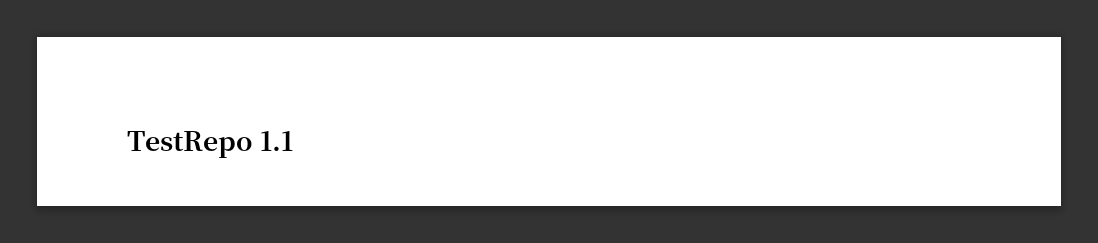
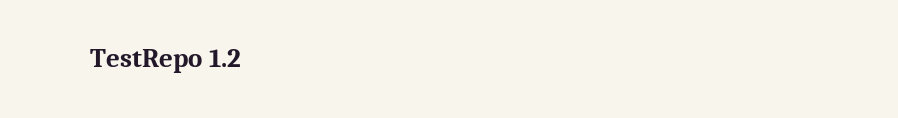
- TestRepo 1.1
+ TestRepo 1.2

